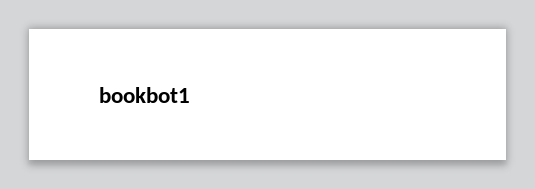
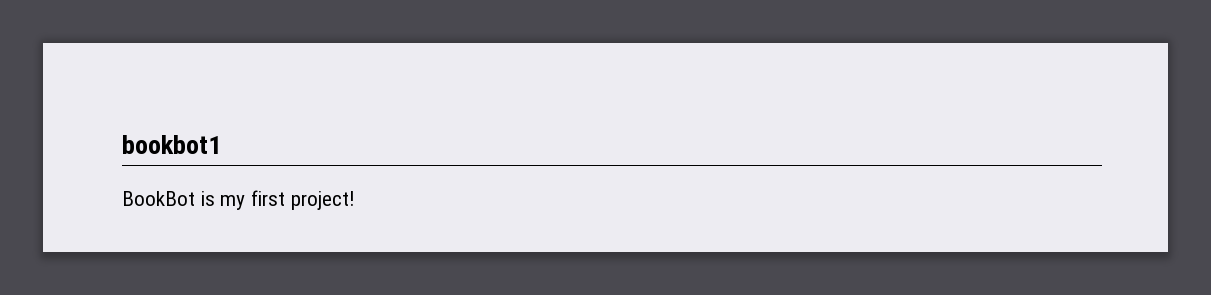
+ BookBot is my first project!

